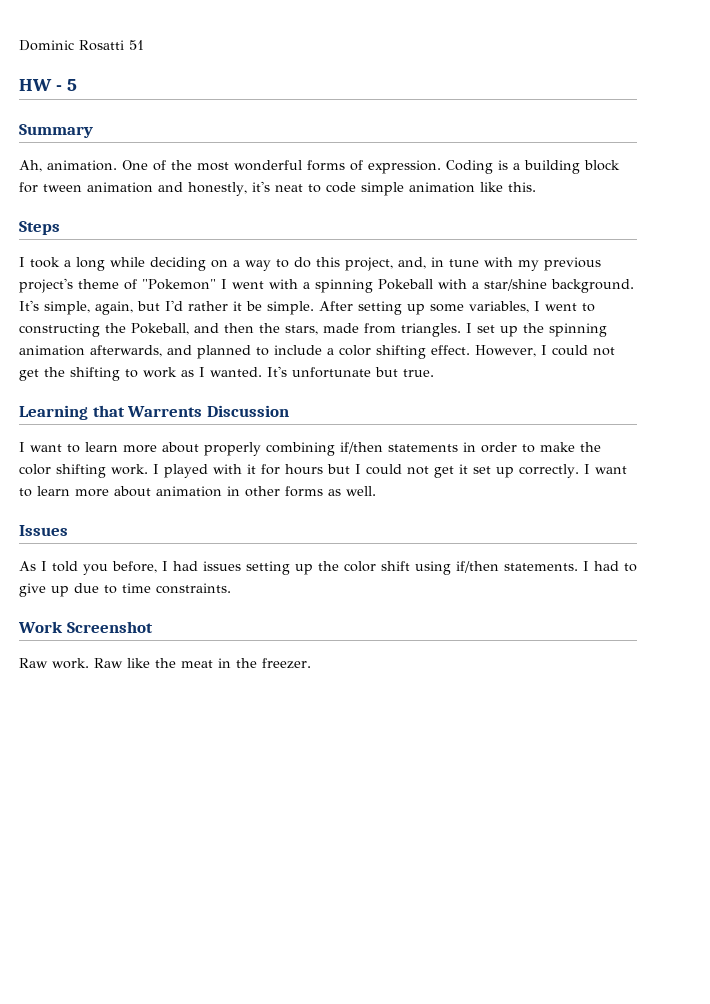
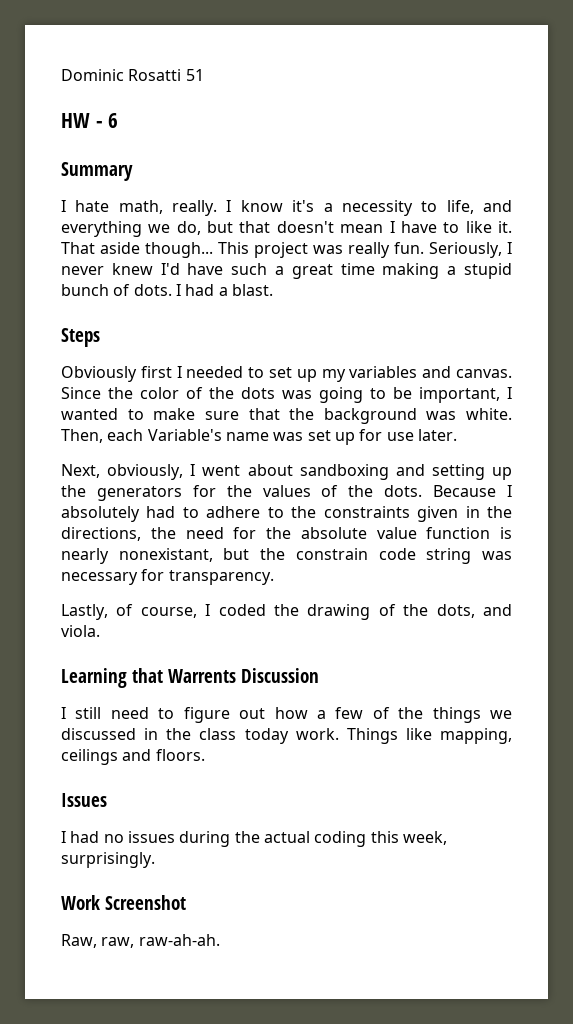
- HW - 5
+ HW - 6
- Ah, animation. One of the most wonderful forms of expression. Coding is a building block for tween animation and honestly, it's neat to code simple animation like this.
+ I hate math, really. I know it's a necessity to life, and everything we do, but that doesn't mean I have to like it. That aside though... This project was really fun. Seriously, I never knew I'd have such a great time making a stupid bunch of dots. I had a blast.
  Steps
- I took a long while deciding on a way to do this project, and, in tune with my previous project's theme of "Pokemon" I went with a spinning Pokeball with a star/shine background. It's simple, again, but I'd rather it be simple. After setting up some variables, I went to constructing the Pokeball, and then the stars, made from triangles. I set up the spinning animation afterwards, and planned to include a color shifting effect. However, I could not get the shifting to work as I wanted. It's unfortunate but true.
+ Obviously first I needed to set up my variables and canvas. Since the color of the dots was going to be important, I wanted to make sure that the background was white. Then, each Variable's name was set up for use later.
+ Next, obviously, I went about sandboxing and setting up the generators for the values of the dots. Because I absolutely had to adhere to the constraints given in the directions, the need for the absolute value function is nearly nonexistant, but the constrain code string was necessary for transparency.
+ Lastly, of course, I coded the drawing of the dots, and viola.
- I want to learn more about properly combining if/then statements in order to make the color shifting work. I played with it for hours but I could not get it set up correctly. I want to learn more about animation in other forms as well.
+ I still need to figure out how a few of the things we discussed in the class today work. Things like mapping, ceilings and floors.
  Issues
- As I told you before, I had issues setting up the color shift using if/then statements. I had to give up due to time constraints.
+ I had no issues during the actual coding this week, surprisingly.
  Work Screenshot
- Raw work. Raw like the meat in the freezer.
+ Raw, raw, raw-ah-ah.

